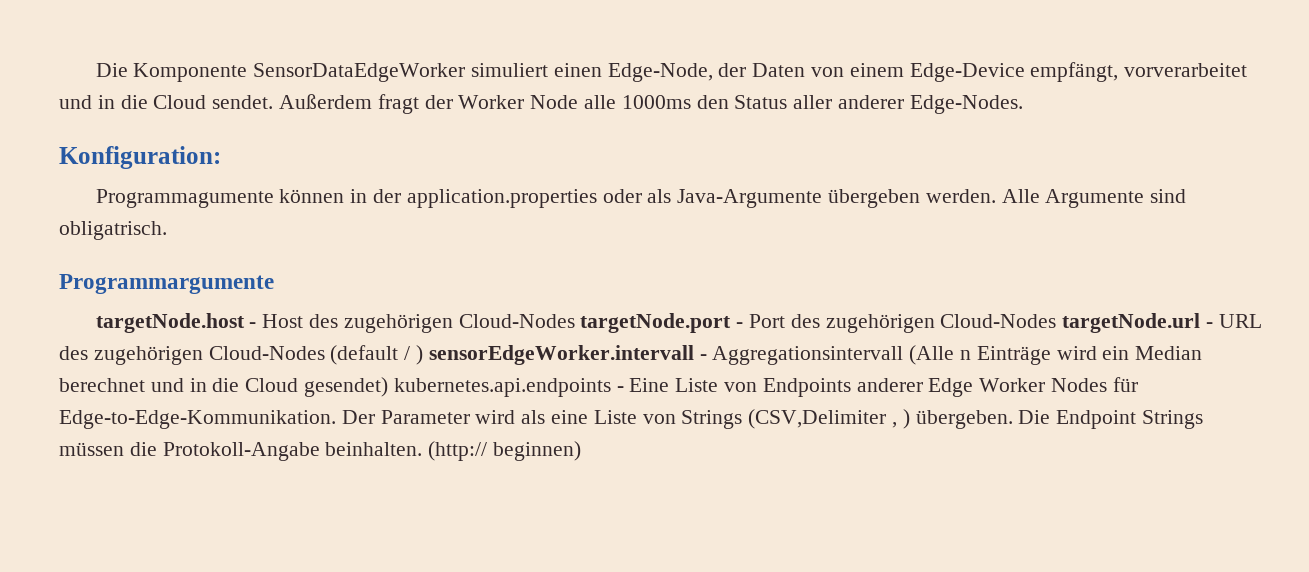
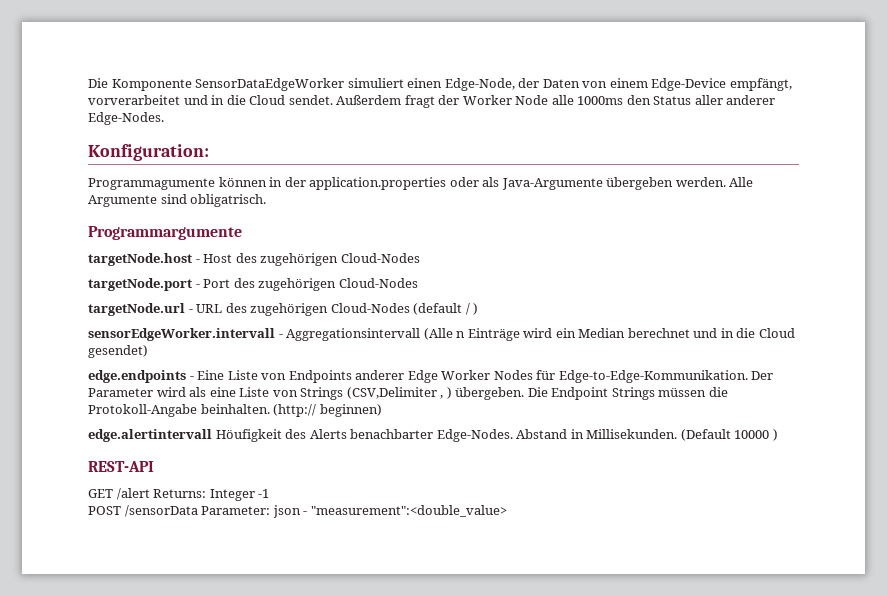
- targetNode.host - Host des zugehörigen Cloud-Nodes targetNode.port - Port des zugehörigen Cloud-Nodes targetNode.url - URL des zugehörigen Cloud-Nodes (default / ) sensorEdgeWorker.intervall - Aggregationsintervall (Alle n Einträge wird ein Median berechnet und in die Cloud gesendet) kubernetes.api.endpoints - Eine Liste von Endpoints anderer Edge Worker Nodes für Edge-to-Edge-Kommunikation.
+ targetNode.host - Host des zugehörigen Cloud-Nodes
+ targetNode.port - Port des zugehörigen Cloud-Nodes
+ targetNode.url - URL des zugehörigen Cloud-Nodes (default / )
+ sensorEdgeWorker.intervall - Aggregationsintervall (Alle n Einträge wird ein Median berechnet und in die Cloud gesendet)
+ edge.endpoints - Eine Liste von Endpoints anderer Edge Worker Nodes für Edge-to-Edge-Kommunikation.
+ edge.alertintervall Höufigkeit des Alerts benachbarter Edge-Nodes. Abstand in Millisekunden. (Default 10000 )
+ REST-API
+ GET /alert Returns: Integer -1
+ POST /sensorData Parameter: json - "measurement":<double_value>

